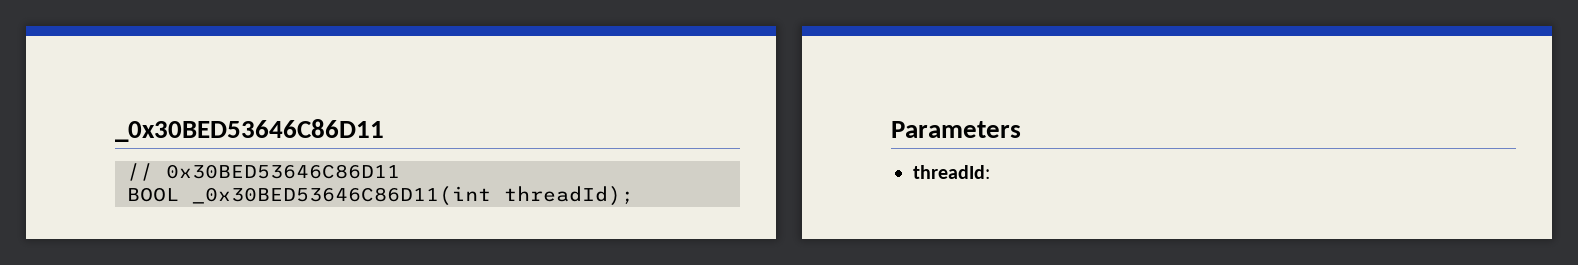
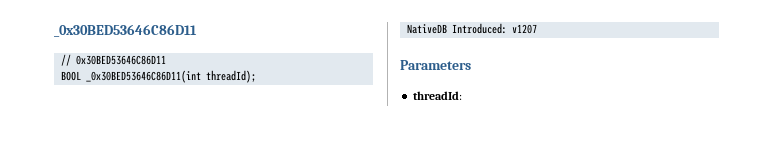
+ NativeDB Introduced: v1207

